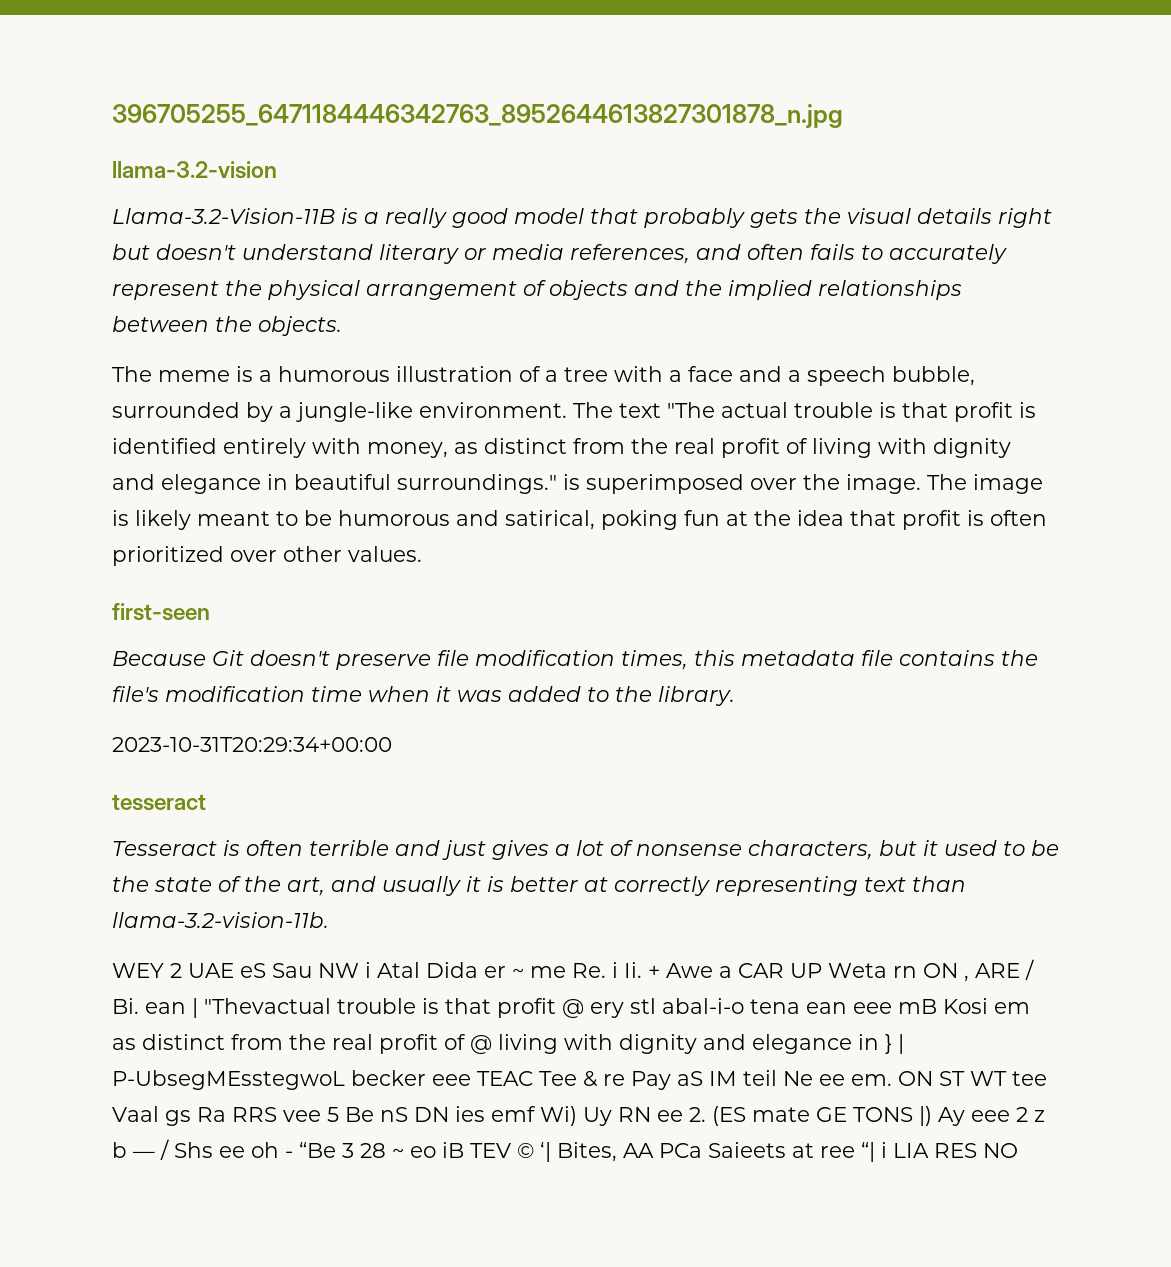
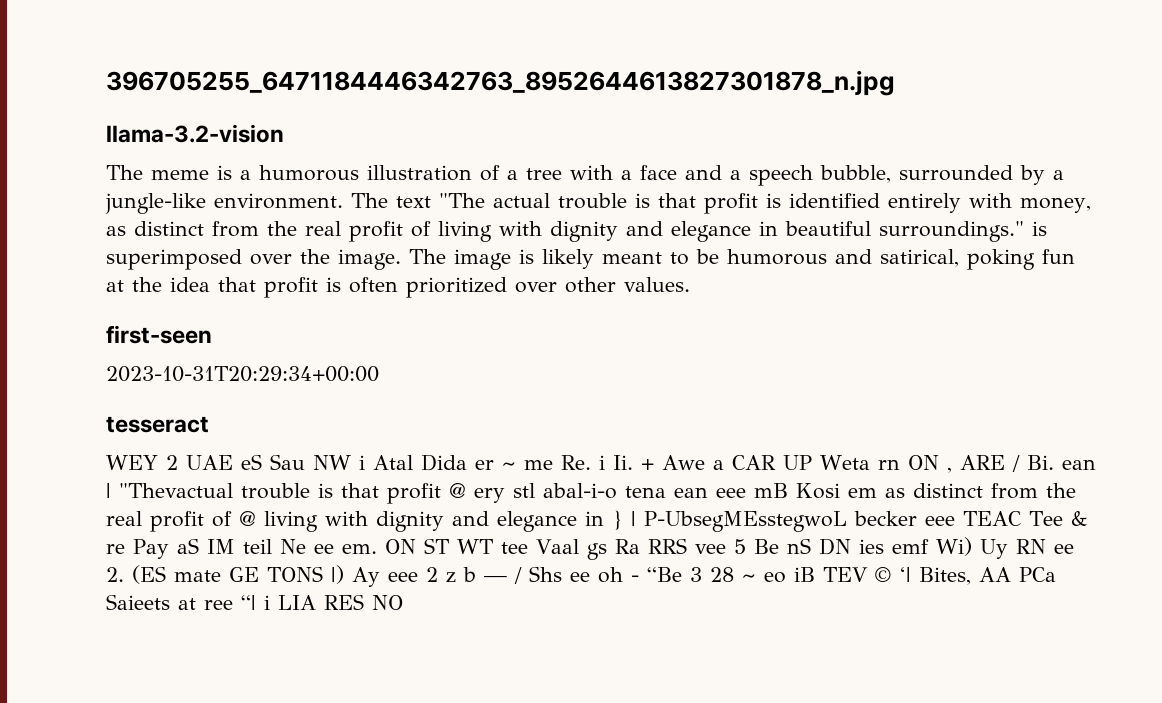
- Llama-3.2-Vision-11B is a really good model that probably gets the visual details right but doesn't understand literary or media references, and often fails to accurately represent the physical arrangement of objects and the implied relationships between the objects.
- Because Git doesn't preserve file modification times, this metadata file contains the file's modification time when it was added to the library.
  2023-10-31T20:29:34+00:00
  tesseract
- Tesseract is often terrible and just gives a lot of nonsense characters, but it used to be the state of the art, and usually it is better at correctly representing text than llama-3.2-vision-11b.

